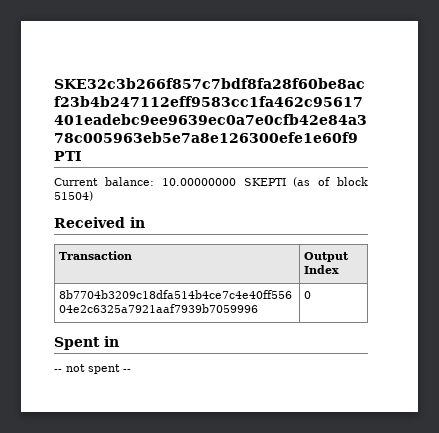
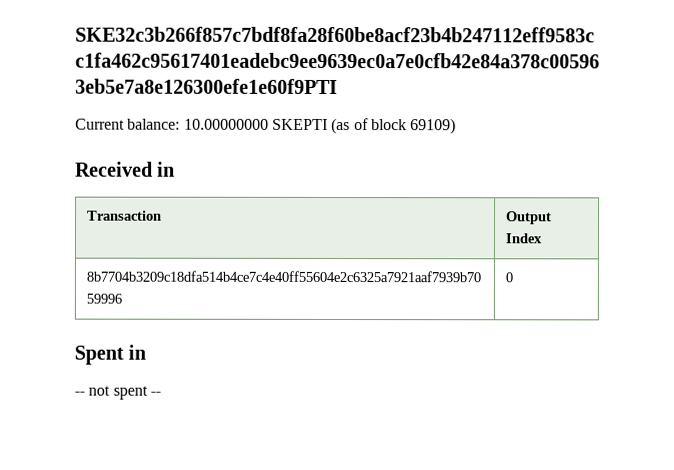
- Current balance: 10.00000000 SKEPTI (as of block 51504)
+ Current balance: 10.00000000 SKEPTI (as of block 69109)

